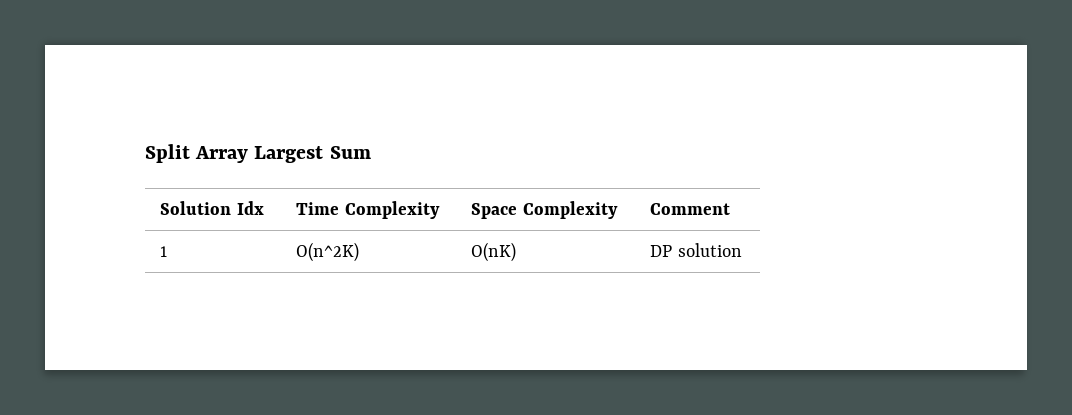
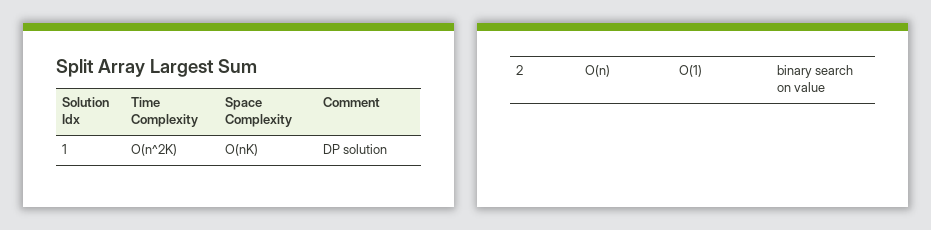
+ 2 | O(n) | O(1) | binary search on value

